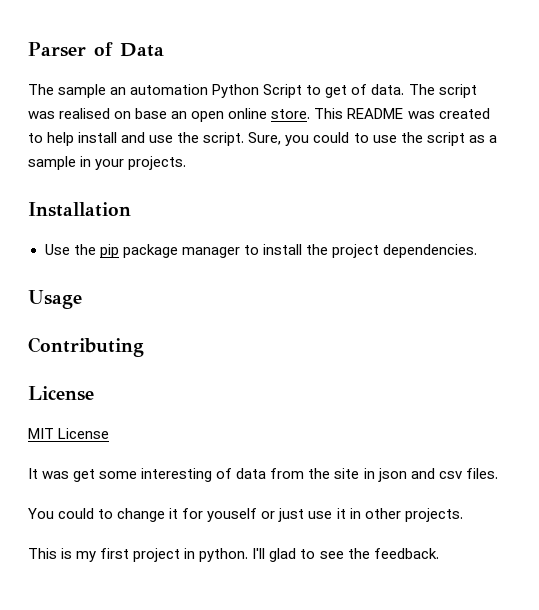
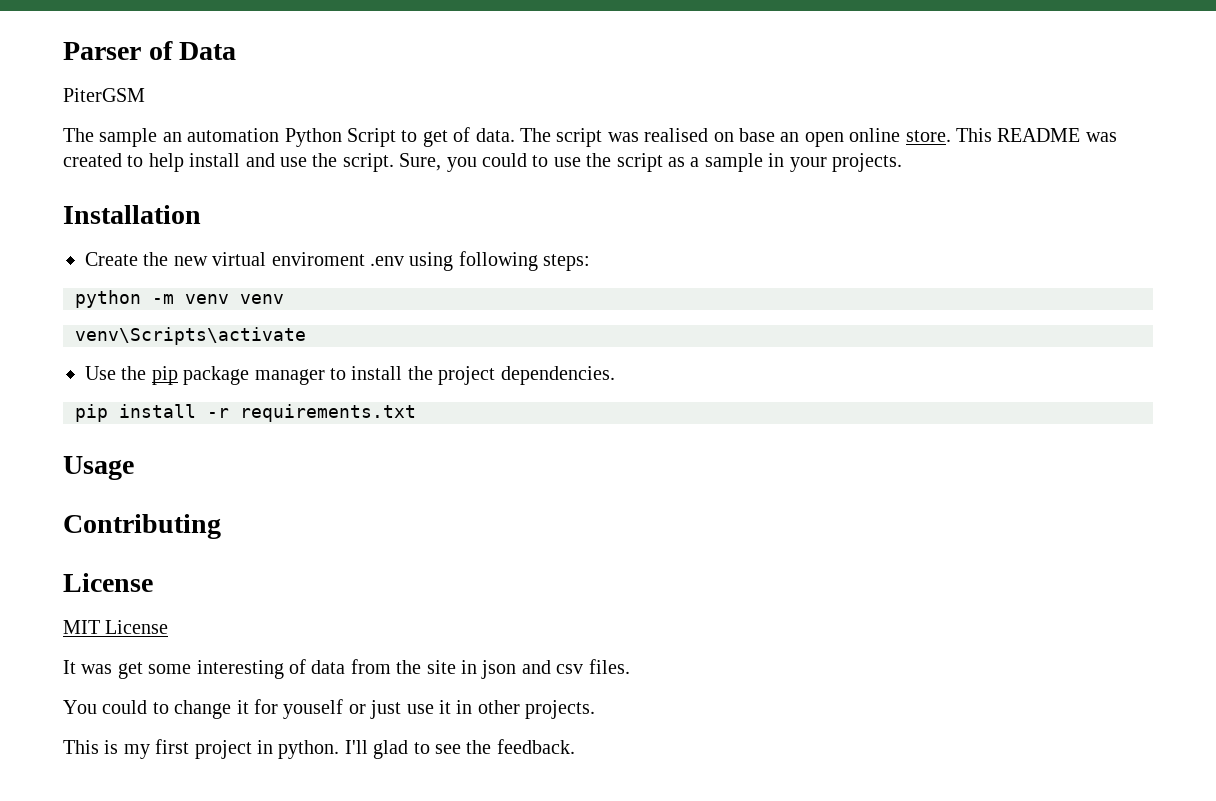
+ PiterGSM
+ Create the new virtual enviroment .env using following steps:
+ python -m venv venv
+ venv\Scripts\activate
+ pip install -r requirements.txt

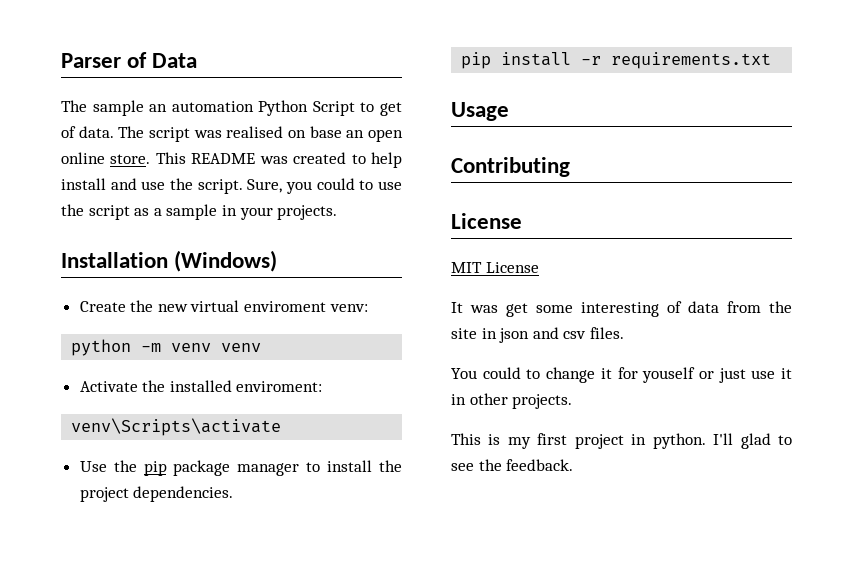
- PiterGSM
- Installation
+ Installation (Windows)
- Create the new virtual enviroment .env using following steps:
+ Create the new virtual enviroment venv:
+ Activate the installed enviroment:

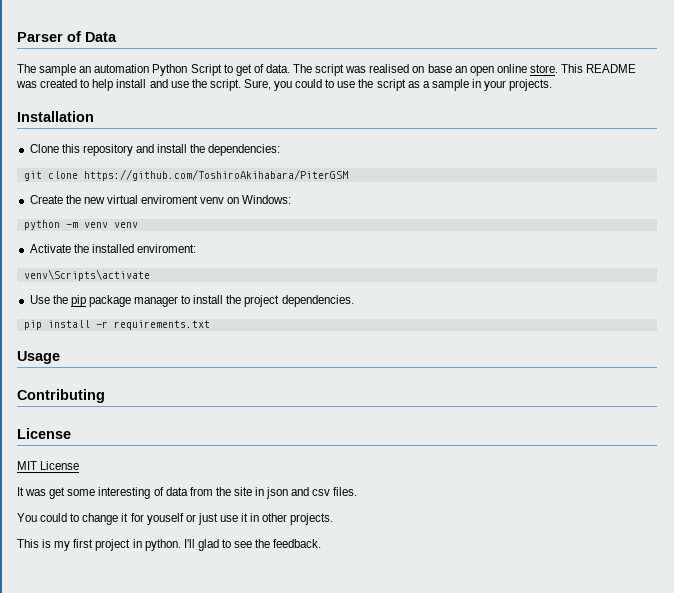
- Installation (Windows)
+ Installation
+ Clone this repository and install the dependencies:
+ git clone https://github.com/ToshiroAkihabara/PiterGSM
- Create the new virtual enviroment venv:
+ Create the new virtual enviroment venv on Windows:

